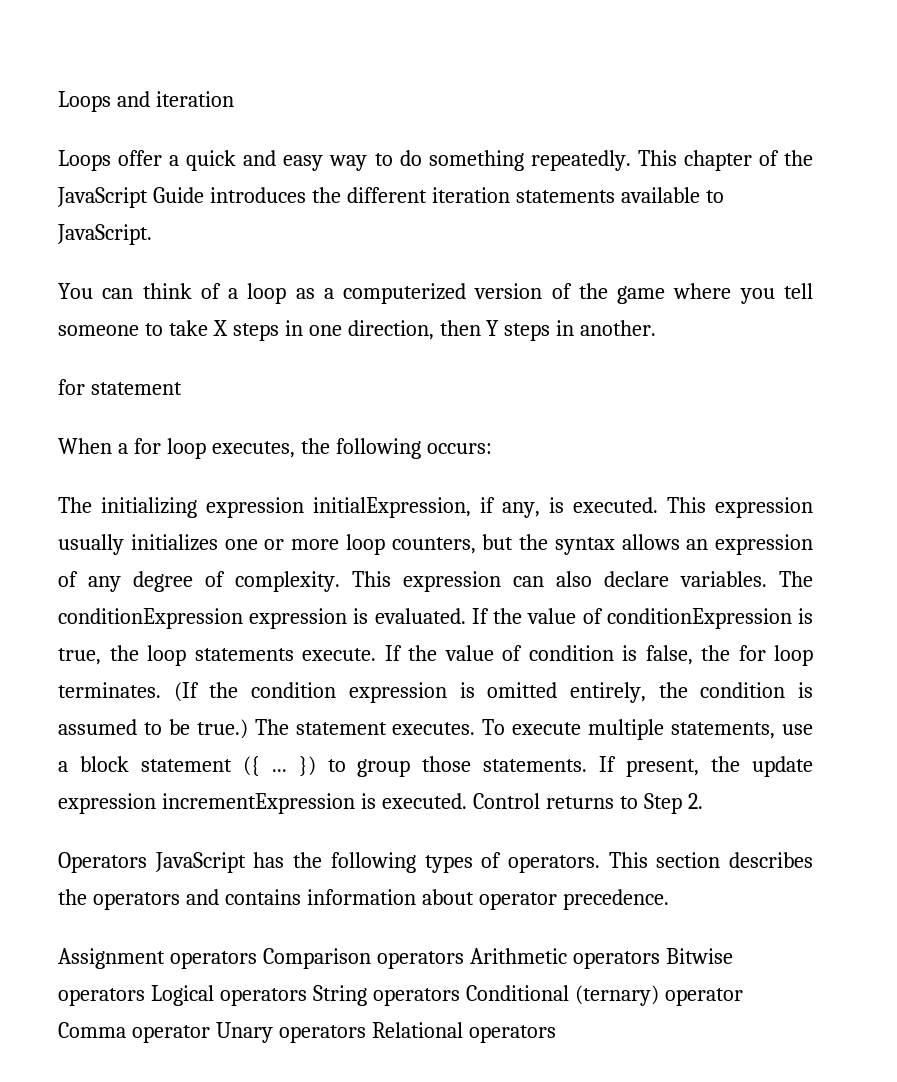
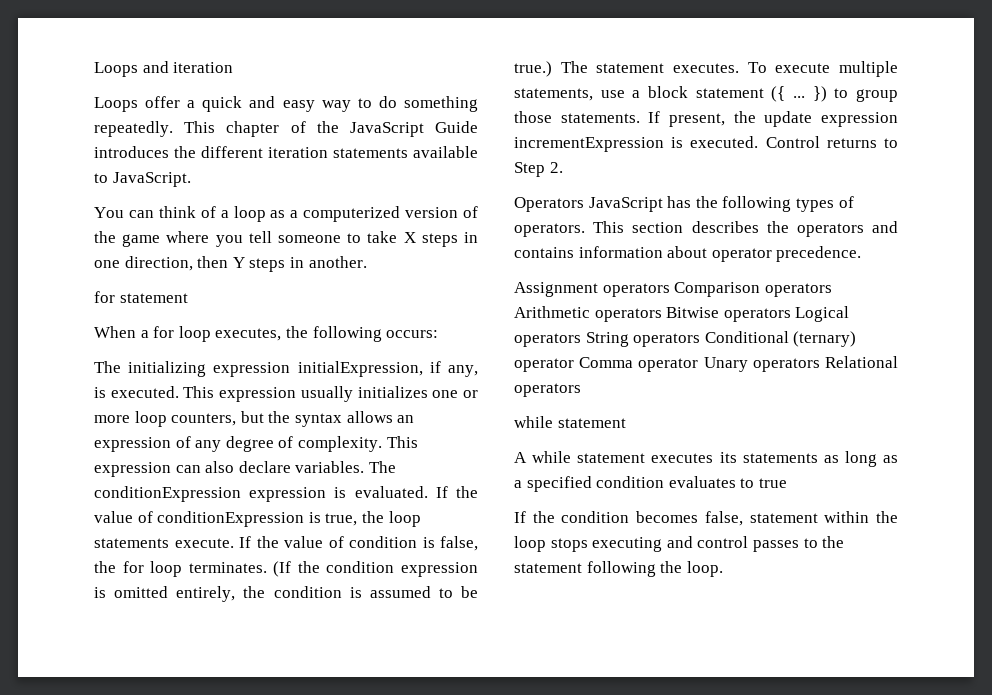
  Assignment operators Comparison operators Arithmetic operators Bitwise operators Logical operators String operators Conditional (ternary) operator Comma operator Unary operators Relational operators
+ while statement
+ A while statement executes its statements as long as a specified condition evaluates to true
+ If the condition becomes false, statement within the loop stops executing and control passes to the statement following the loop.

